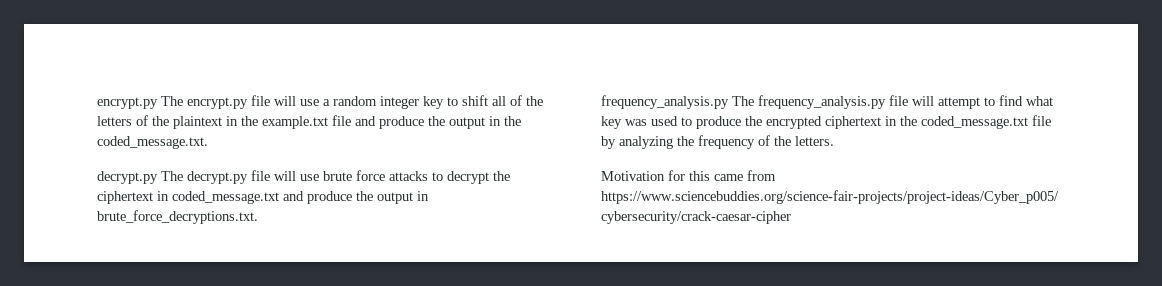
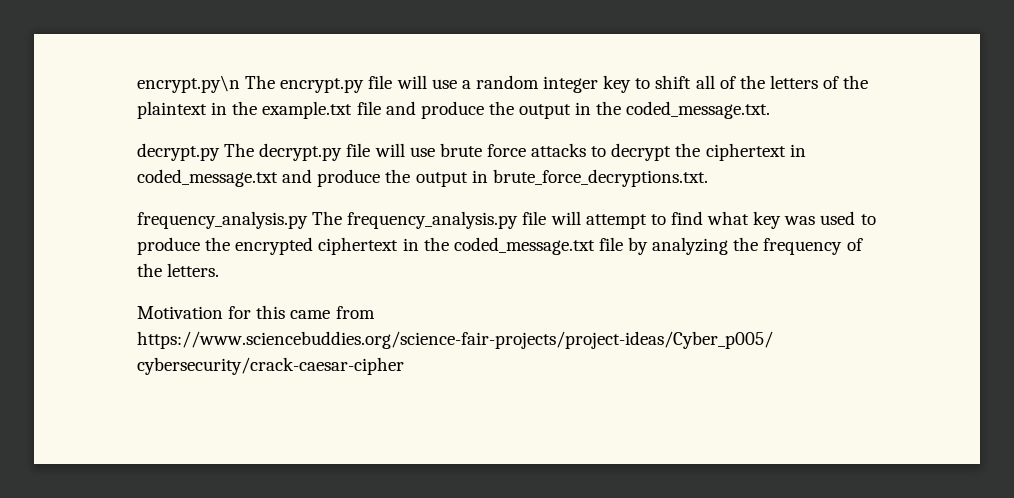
- encrypt.py The encrypt.py file will use a random integer key to shift all of the letters of the plaintext in the example.txt file and produce the output in the coded_message.txt.
+ encrypt.py\n The encrypt.py file will use a random integer key to shift all of the letters of the plaintext in the example.txt file and produce the output in the coded_message.txt.

